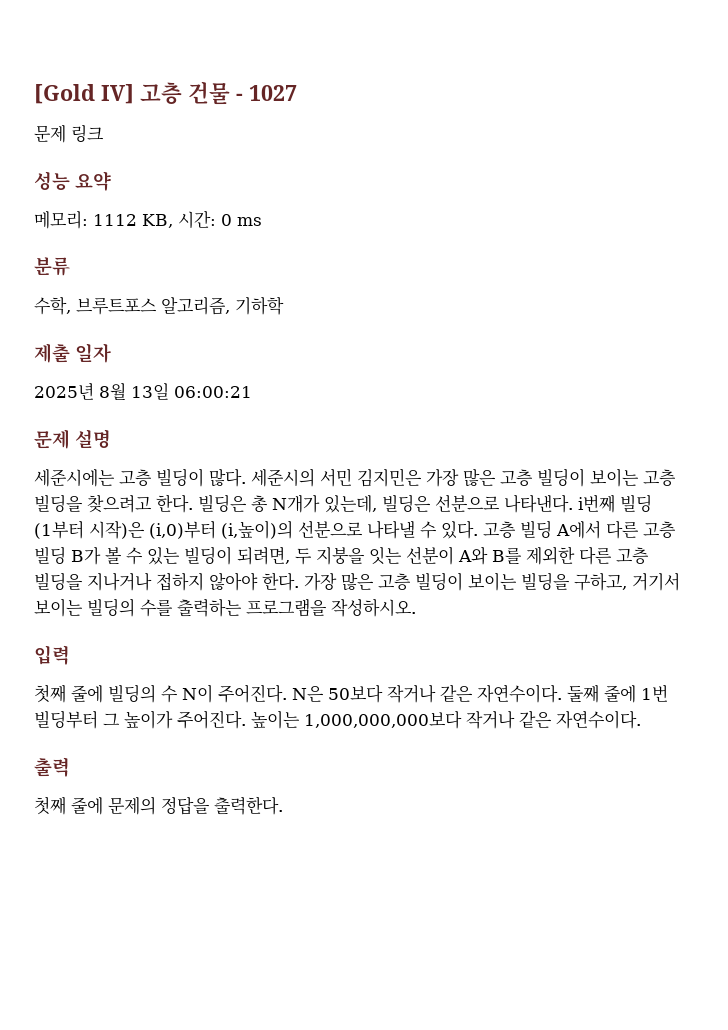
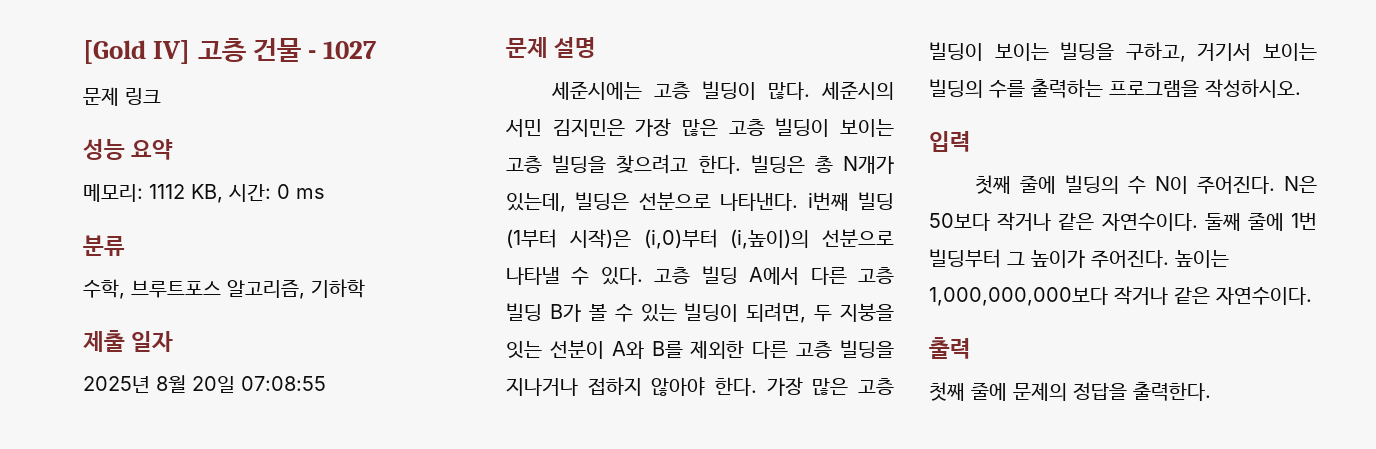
- 2025년 8월 13일 06:00:21
+ 2025년 8월 20일 07:08:55

